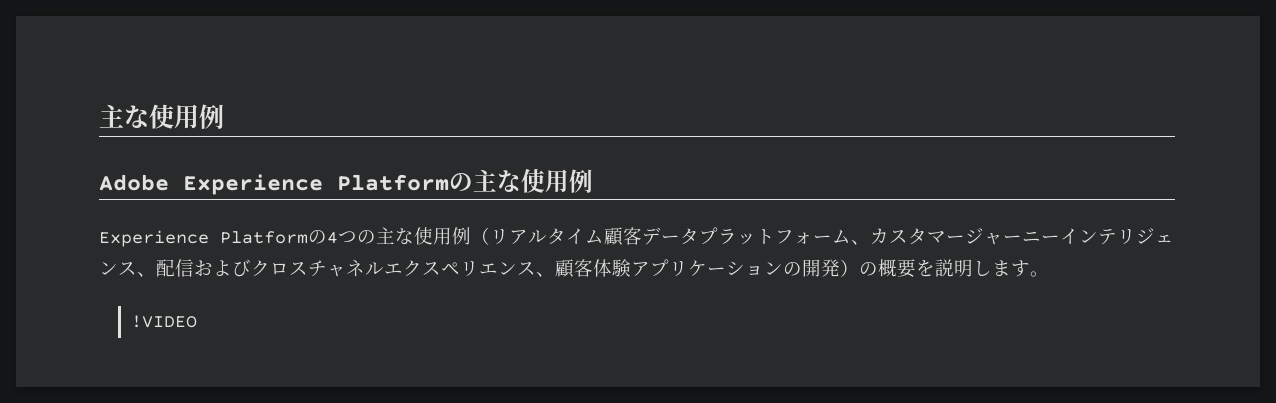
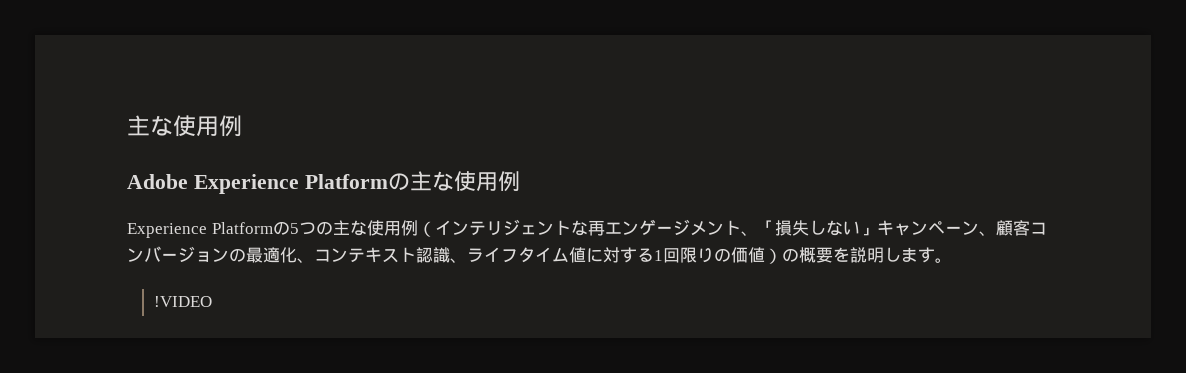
- Experience Platformの4つの主な使用例（リアルタイム顧客データプラットフォーム、カスタマージャーニーインテリジェンス、配信およびクロスチャネルエクスペリエンス、顧客体験アプリケーションの開発）の概要を説明します。
+ Experience Platformの5つの主な使用例（インテリジェントな再エンゲージメント、「損失しない」キャンペーン、顧客コンバージョンの最適化、コンテキスト認識、ライフタイム値に対する1回限りの価値）の概要を説明します。

